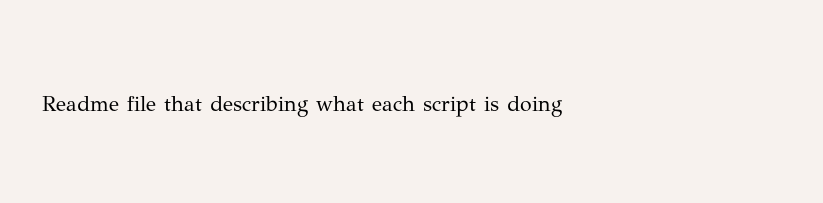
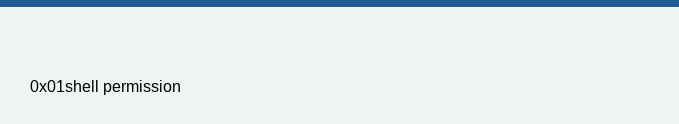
- Readme file that describing what each script is doing
+ 0x01shell permission

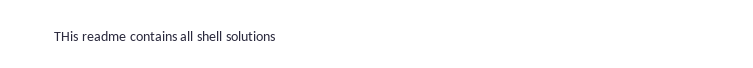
- 0x01shell permission
+ THis readme contains all shell solutions

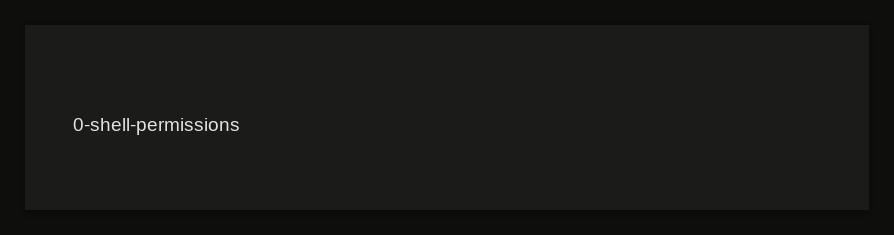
- THis readme contains all shell solutions
+ 0-shell-permissions

